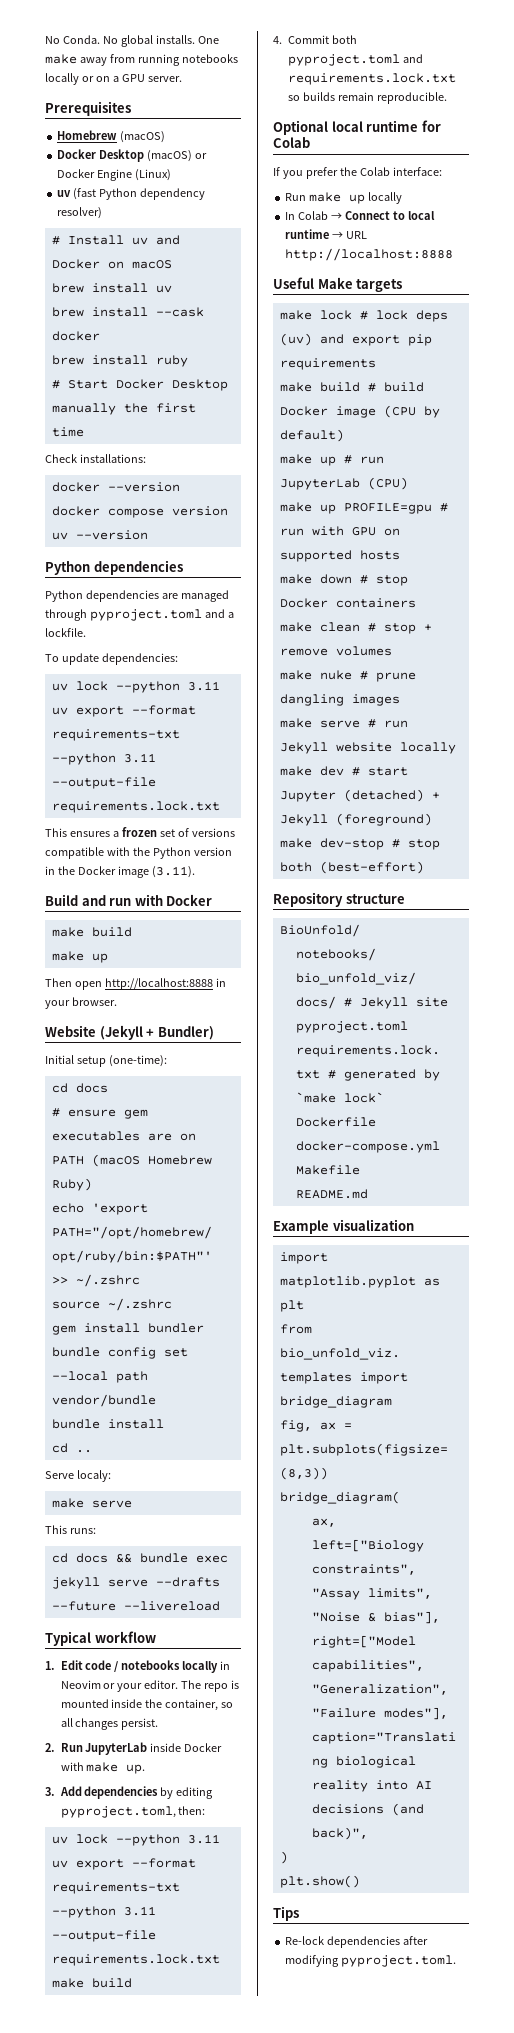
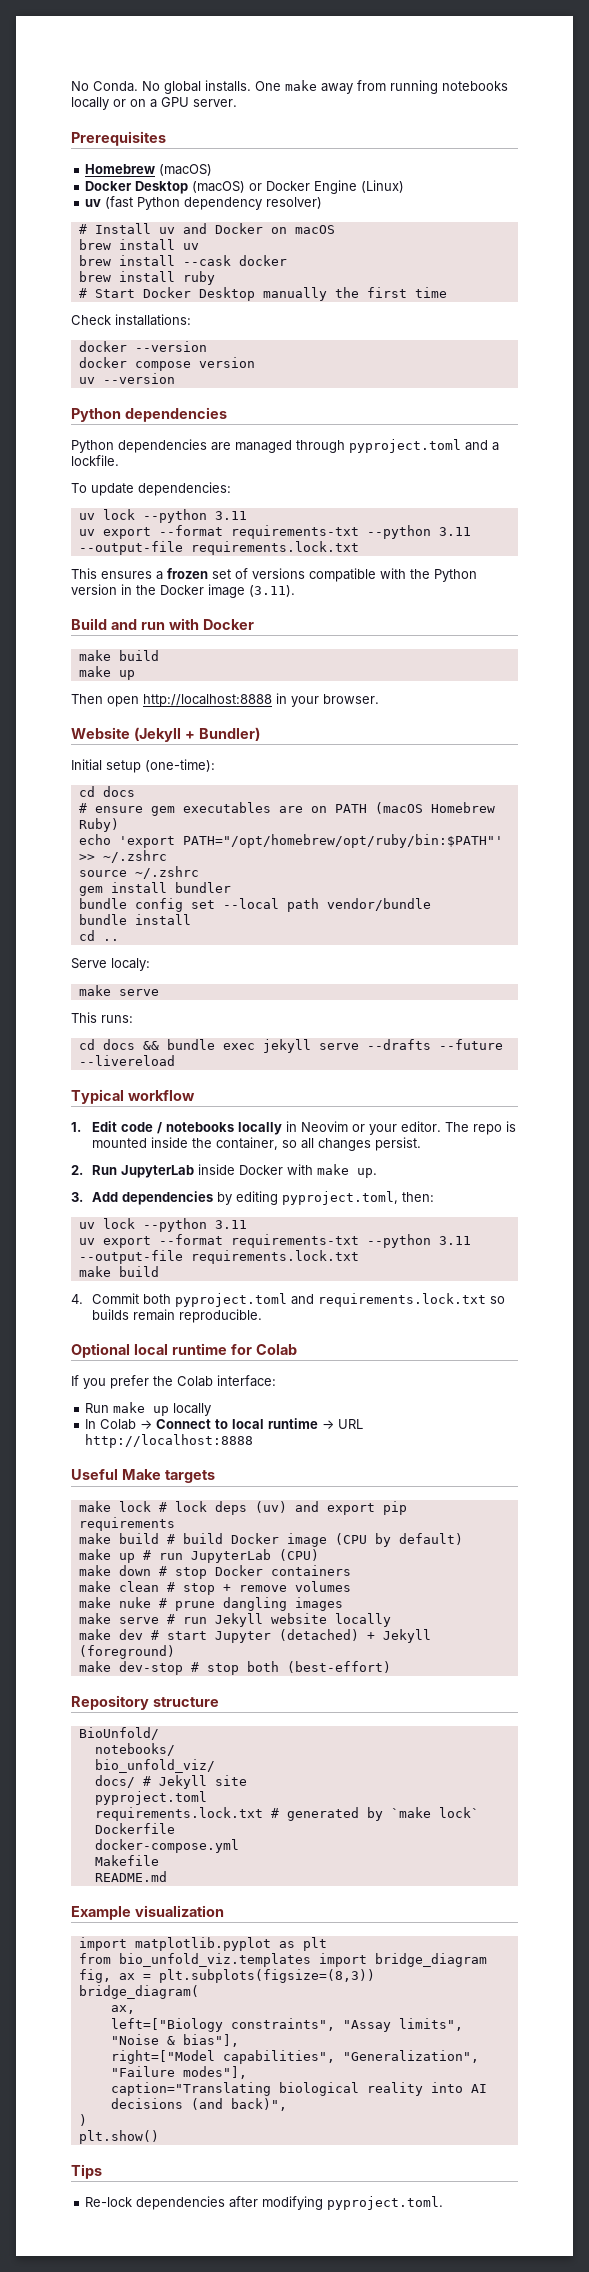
- make up PROFILE=gpu # run with GPU on supported hosts

